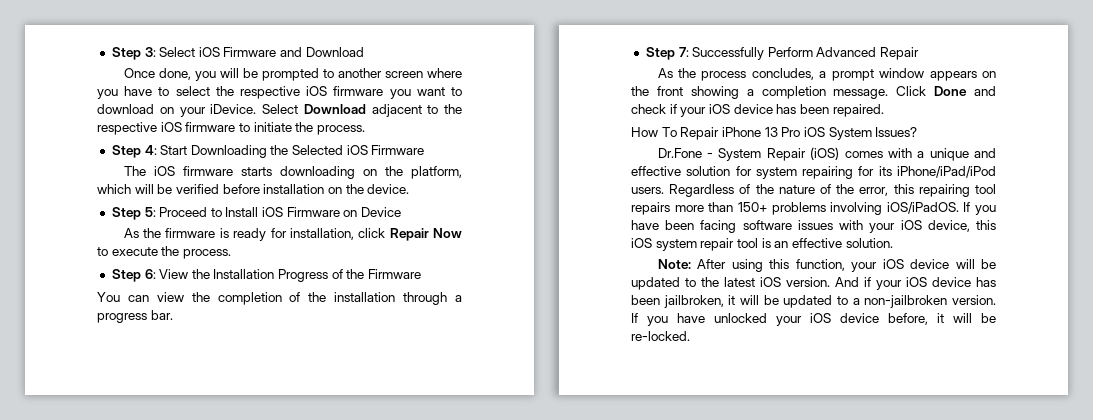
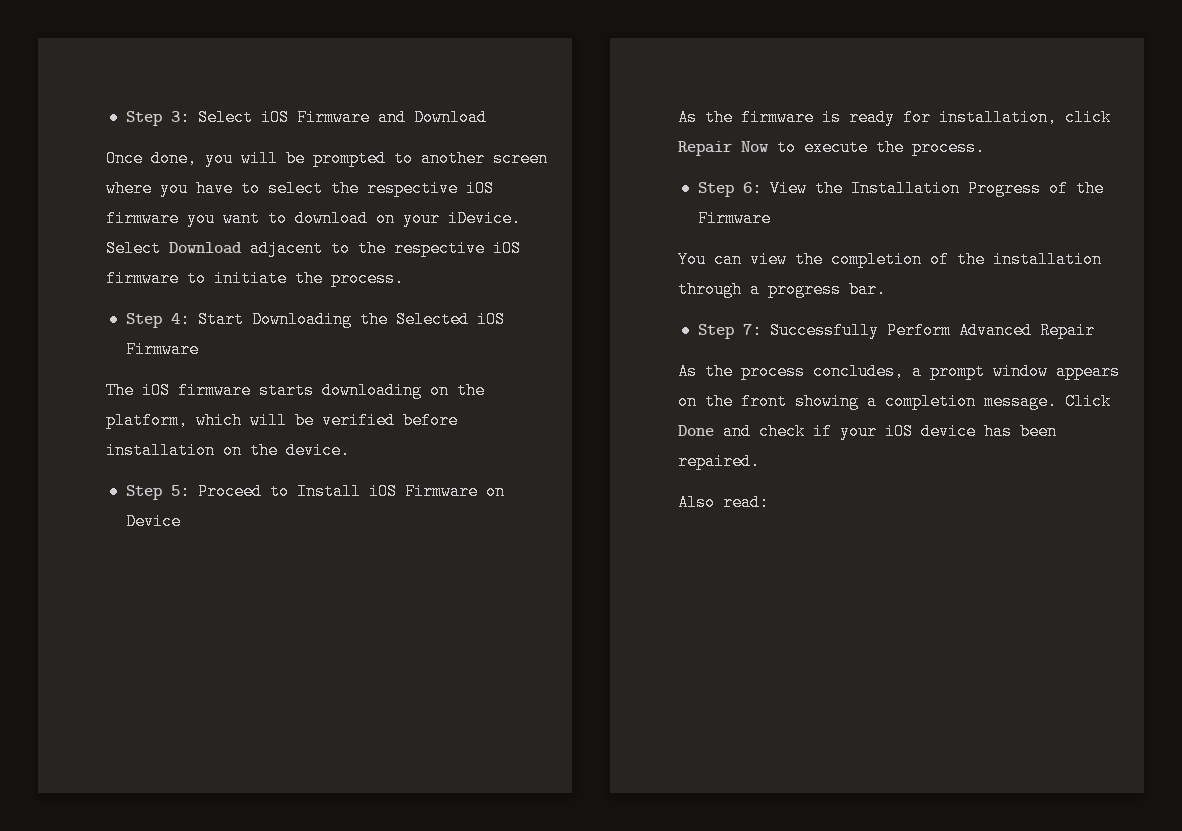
- How To Repair iPhone 13 Pro iOS System Issues?
- Dr.Fone - System Repair (iOS) comes with a unique and effective solution for system repairing for its iPhone/iPad/iPod users. Regardless of the nature of the error, this repairing tool repairs more than 150+ problems involving iOS/iPadOS. If you have been facing software issues with your iOS device, this iOS system repair tool is an effective solution.
- Note: After using this function, your iOS device will be updated to the latest iOS version. And if your iOS device has been jailbroken, it will be updated to a non-jailbroken version. If you have unlocked your iOS device before, it will be re-locked.
+ Also read:

